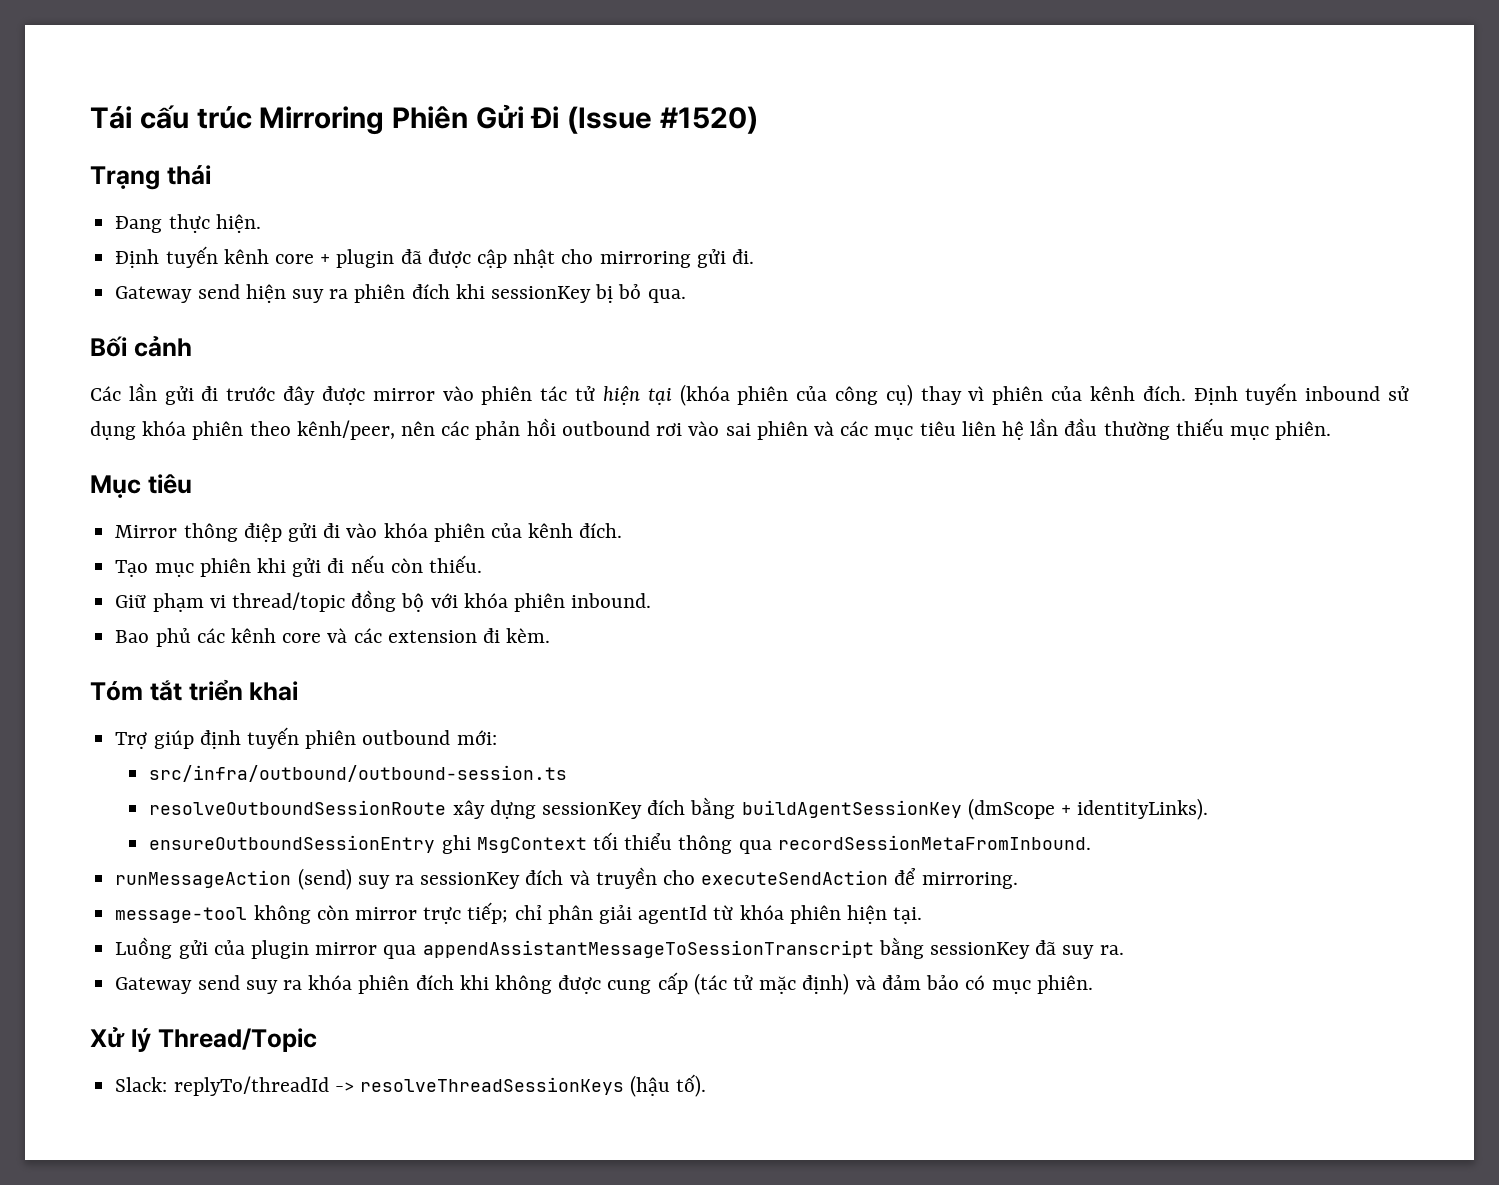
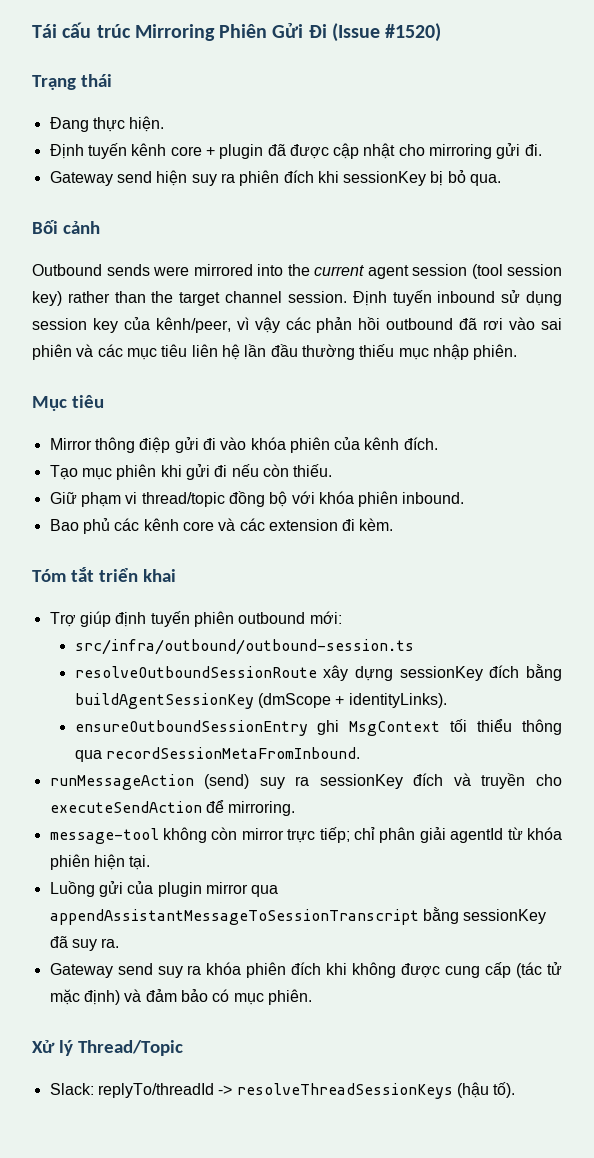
- Các lần gửi đi trước đây được mirror vào phiên tác tử hiện tại (khóa phiên của công cụ) thay vì phiên của kênh đích.
+ Outbound sends were mirrored into the current agent session (tool session key) rather than the target channel session.
- Định tuyến inbound sử dụng khóa phiên theo kênh/peer, nên các phản hồi outbound rơi vào sai phiên và các mục tiêu liên hệ lần đầu thường thiếu mục phiên.
+ Định tuyến inbound sử dụng session key của kênh/peer, vì vậy các phản hồi outbound đã rơi vào sai phiên và các mục tiêu liên hệ lần đầu thường thiếu mục nhập phiên.

